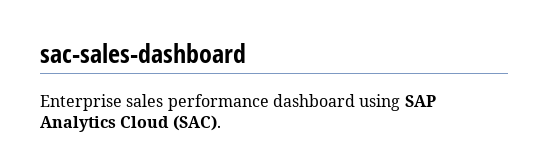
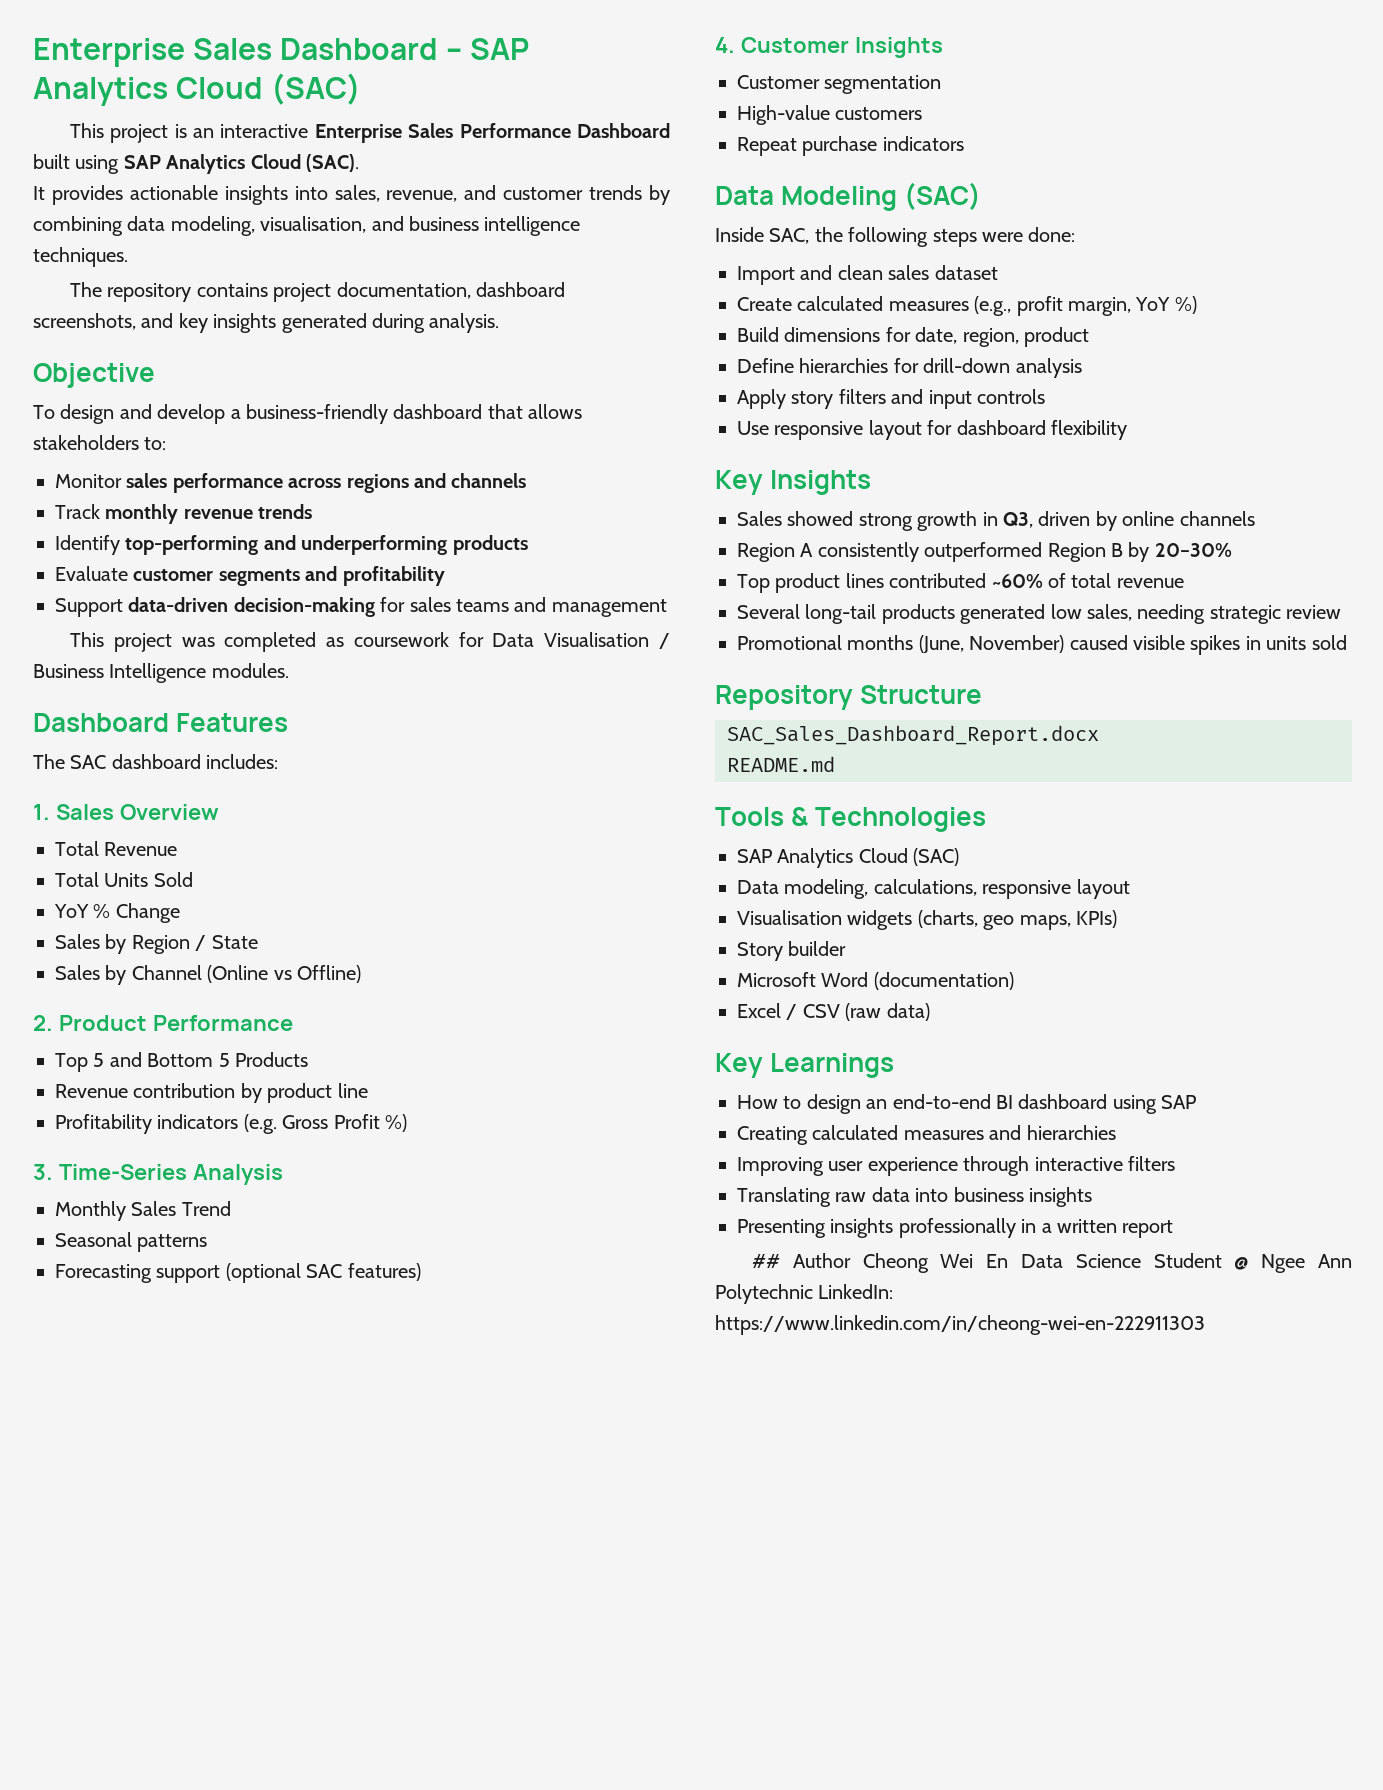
- sac-sales-dashboard
- Enterprise sales performance dashboard using SAP Analytics Cloud (SAC).
+ Enterprise Sales Dashboard – SAP Analytics Cloud (SAC)
+ This project is an interactive Enterprise Sales Performance Dashboard built using SAP Analytics Cloud (SAC).
+ It provides actionable insights into sales, revenue, and customer trends by combining data modeling, visualisation, and business intelligence techniques.
+ The repository contains project documentation, dashboard screenshots, and key insights generated during analysis.
+ Objective
+ To design and develop a business-friendly dashboard that allows stakeholders to:
+ Monitor sales performance across regions and channels
+ Track monthly revenue trends
+ Identify top-performing and underperforming products
+ Evaluate customer segments and profitability
+ Support data-driven decision-making for sales teams and management
+ This project was completed as coursework for Data Visualisation / Business Intelligence modules.
+ Dashboard Features
+ The SAC dashboard includes:
+ 1. Sales Overview
+ Total Revenue
+ Total Units Sold
+ YoY % Change
+ Sales by Region / State
+ Sales by Channel (Online vs Offline)
+ 2. Product Performance
+ Top 5 and Bottom 5 Products
+ Revenue contribution by product line
+ Profitability indicators (e.g. Gross Profit %)
+ 3. Time-Series Analysis
+ Monthly Sales Trend
+ Seasonal patterns
+ Forecasting support (optional SAC features)
+ 4. Customer Insights
+ Customer segmentation
+ High-value customers
+ Repeat purchase indicators
+ Data Modeling (SAC)
+ Inside SAC, the following steps were done:
+ Import and clean sales dataset
+ Create calculated measures (e.g., profit margin, YoY %)
+ Build dimensions for date, region, product
+ Define hierarchies for drill-down analysis
+ Apply story filters and input controls
+ Use responsive layout for dashboard flexibility
+ Key Insights
+ Sales showed strong growth in Q3, driven by online channels
+ Region A consistently outperformed Region B by 20–30%
+ Top product lines contributed ~60% of total revenue
+ Several long-tail products generated low sales, needing strategic review
+ Promotional months (June, November) caused visible spikes in units sold
+ Repository Structure
+ SAC_Sales_Dashboard_Report.docx
+ README.md
+ Tools & Technologies
+ SAP Analytics Cloud (SAC)
+ Data modeling, calculations, responsive layout
+ Visualisation widgets (charts, geo maps, KPIs)
+ Story builder
+ Microsoft Word (documentation)
+ Excel / CSV (raw data)
+ Key Learnings
+ How to design an end-to-end BI dashboard using SAP
+ Creating calculated measures and hierarchies
+ Improving user experience through interactive filters
+ Translating raw data into business insights
+ Presenting insights professionally in a written report
+ ## Author Cheong Wei En Data Science Student @ Ngee Ann Polytechnic LinkedIn: https://www.linkedin.com/in/cheong-wei-en-222911303

